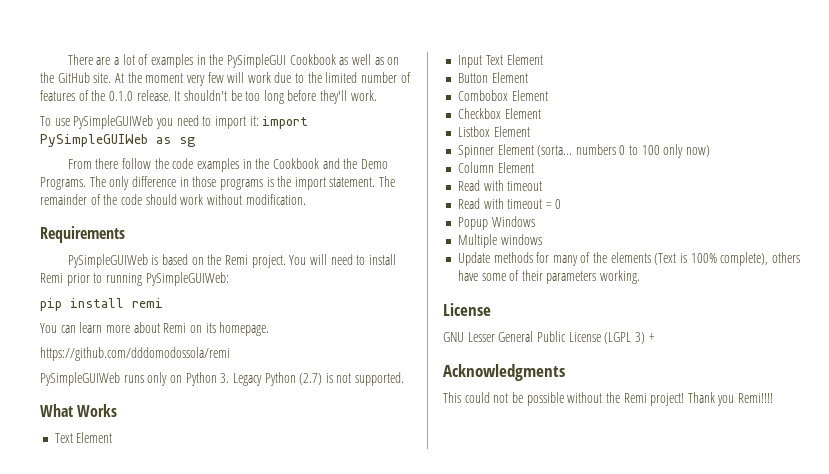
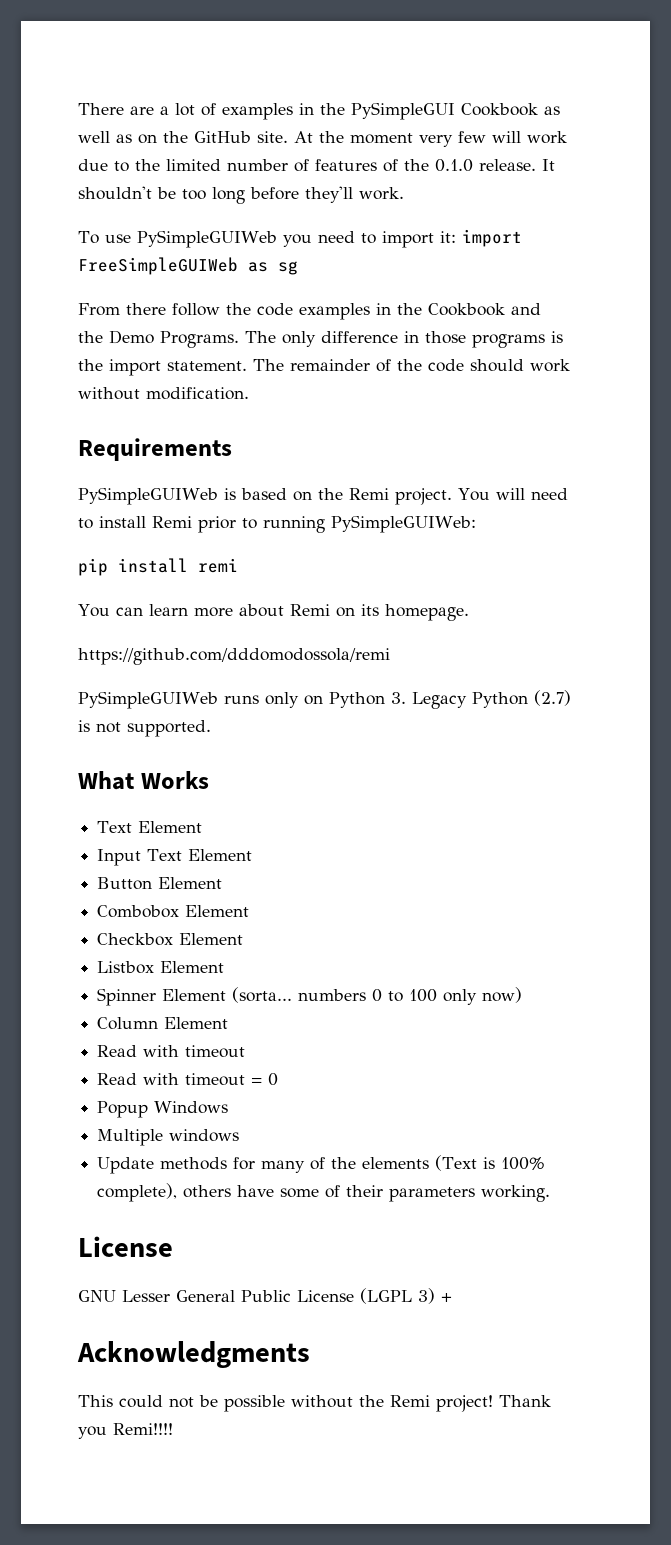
- To use PySimpleGUIWeb you need to import it: import PySimpleGUIWeb as sg
+ To use PySimpleGUIWeb you need to import it: import FreeSimpleGUIWeb as sg

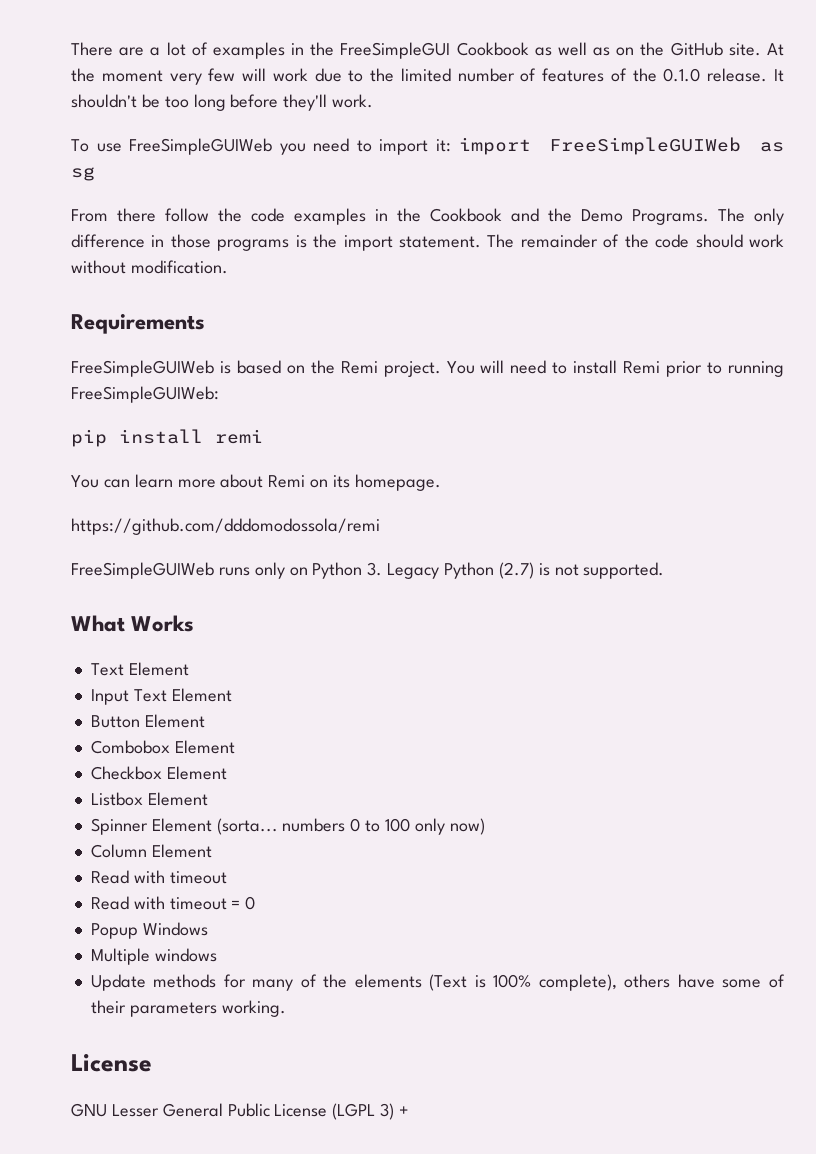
- There are a lot of examples in the PySimpleGUI Cookbook as well as on the GitHub site.
+ There are a lot of examples in the FreeSimpleGUI Cookbook as well as on the GitHub site.
- To use PySimpleGUIWeb you need to import it: import FreeSimpleGUIWeb as sg
+ To use FreeSimpleGUIWeb you need to import it: import FreeSimpleGUIWeb as sg
- PySimpleGUIWeb is based on the Remi project.
+ FreeSimpleGUIWeb is based on the Remi project.
- You will need to install Remi prior to running PySimpleGUIWeb:
+ You will need to install Remi prior to running FreeSimpleGUIWeb:
- PySimpleGUIWeb runs only on Python 3. Legacy Python (2.7) is not supported.
+ FreeSimpleGUIWeb runs only on Python 3. Legacy Python (2.7) is not supported.
- Acknowledgments
- This could not be possible without the Remi project! Thank you Remi!!!!

